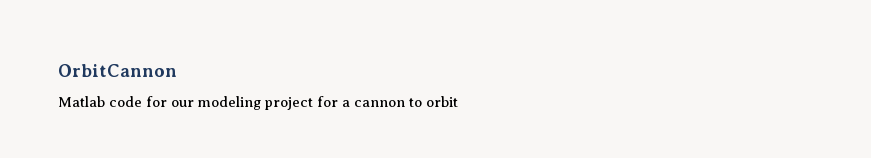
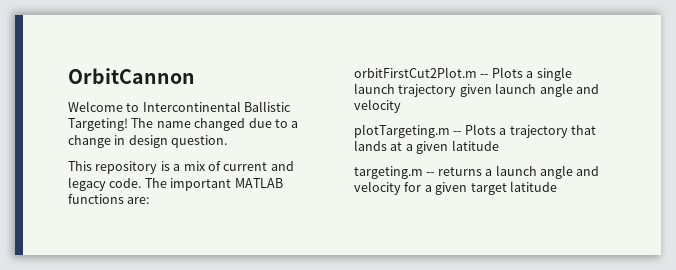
- Matlab code for our modeling project for a cannon to orbit
+ Welcome to Intercontinental Ballistic Targeting! The name changed due to a change in design question.
+ This repository is a mix of current and legacy code. The important MATLAB functions are:
+ orbitFirstCut2Plot.m -- Plots a single launch trajectory given launch angle and velocity
+ plotTargeting.m -- Plots a trajectory that lands at a given latitude
+ targeting.m -- returns a launch angle and velocity for a given target latitude

